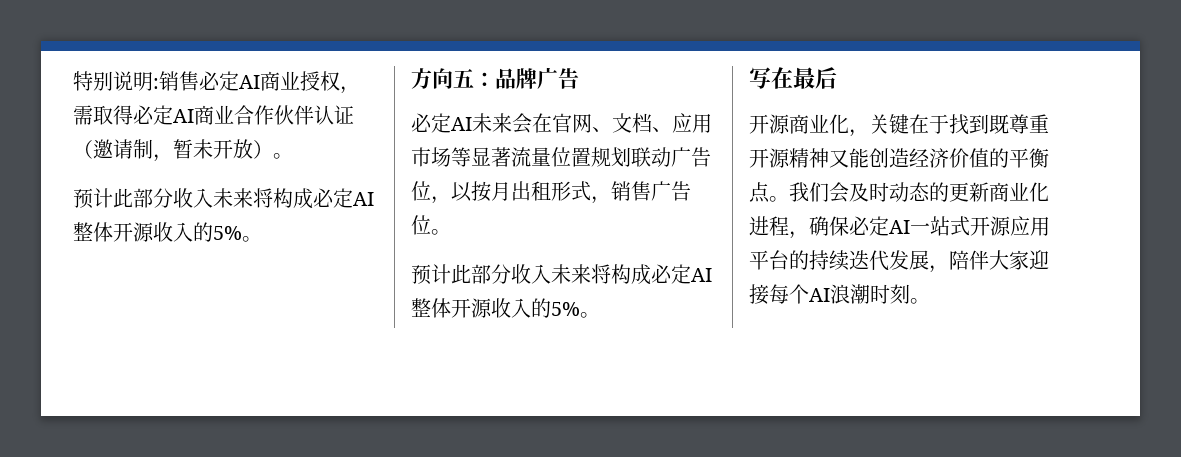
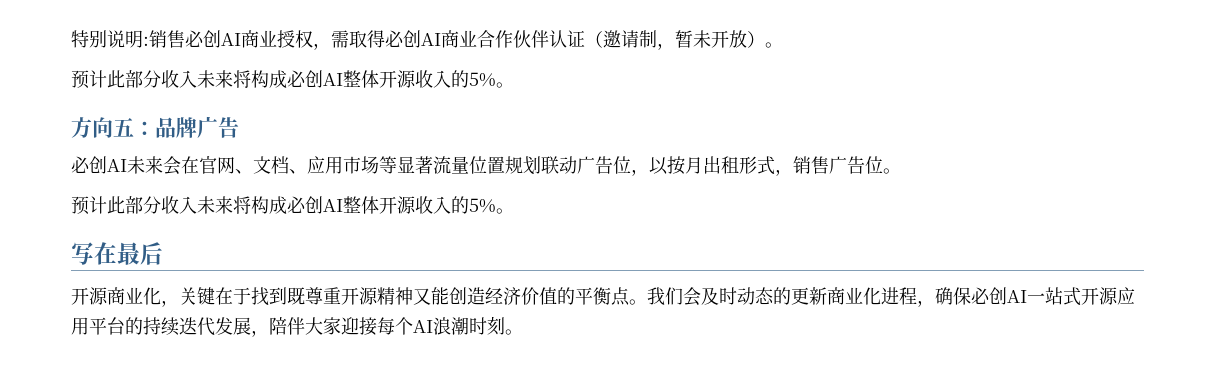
- 特别说明:销售必定AI商业授权，需取得必定AI商业合作伙伴认证（邀请制，暂未开放）。
- 预计此部分收入未来将构成必定AI整体开源收入的5%。
+ 特别说明:销售必创AI商业授权，需取得必创AI商业合作伙伴认证（邀请制，暂未开放）。
+ 预计此部分收入未来将构成必创AI整体开源收入的5%。
- 必定AI未来会在官网、文档、应用市场等显著流量位置规划联动广告位，以按月出租形式，销售广告位。
- 预计此部分收入未来将构成必定AI整体开源收入的5%。
+ 必创AI未来会在官网、文档、应用市场等显著流量位置规划联动广告位，以按月出租形式，销售广告位。
+ 预计此部分收入未来将构成必创AI整体开源收入的5%。
- 我们会及时动态的更新商业化进程，确保必定AI一站式开源应用平台的持续迭代发展，陪伴大家迎接每个AI浪潮时刻。
+ 我们会及时动态的更新商业化进程，确保必创AI一站式开源应用平台的持续迭代发展，陪伴大家迎接每个AI浪潮时刻。

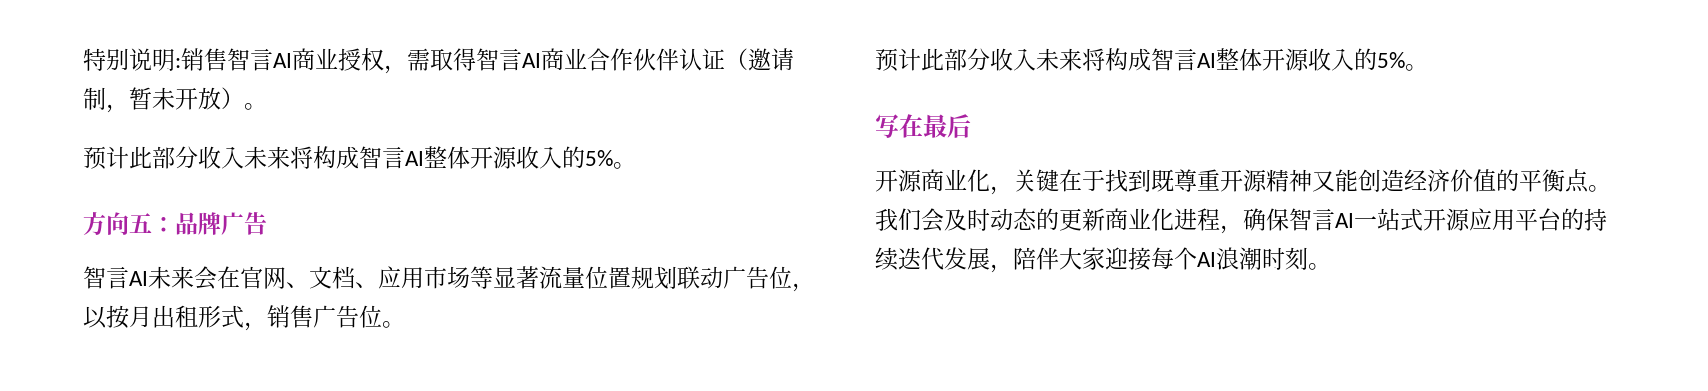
- 特别说明:销售必创AI商业授权，需取得必创AI商业合作伙伴认证（邀请制，暂未开放）。
- 预计此部分收入未来将构成必创AI整体开源收入的5%。
+ 特别说明:销售智言AI商业授权，需取得智言AI商业合作伙伴认证（邀请制，暂未开放）。
+ 预计此部分收入未来将构成智言AI整体开源收入的5%。
- 必创AI未来会在官网、文档、应用市场等显著流量位置规划联动广告位，以按月出租形式，销售广告位。
- 预计此部分收入未来将构成必创AI整体开源收入的5%。
+ 智言AI未来会在官网、文档、应用市场等显著流量位置规划联动广告位，以按月出租形式，销售广告位。
+ 预计此部分收入未来将构成智言AI整体开源收入的5%。
- 我们会及时动态的更新商业化进程，确保必创AI一站式开源应用平台的持续迭代发展，陪伴大家迎接每个AI浪潮时刻。
+ 我们会及时动态的更新商业化进程，确保智言AI一站式开源应用平台的持续迭代发展，陪伴大家迎接每个AI浪潮时刻。

